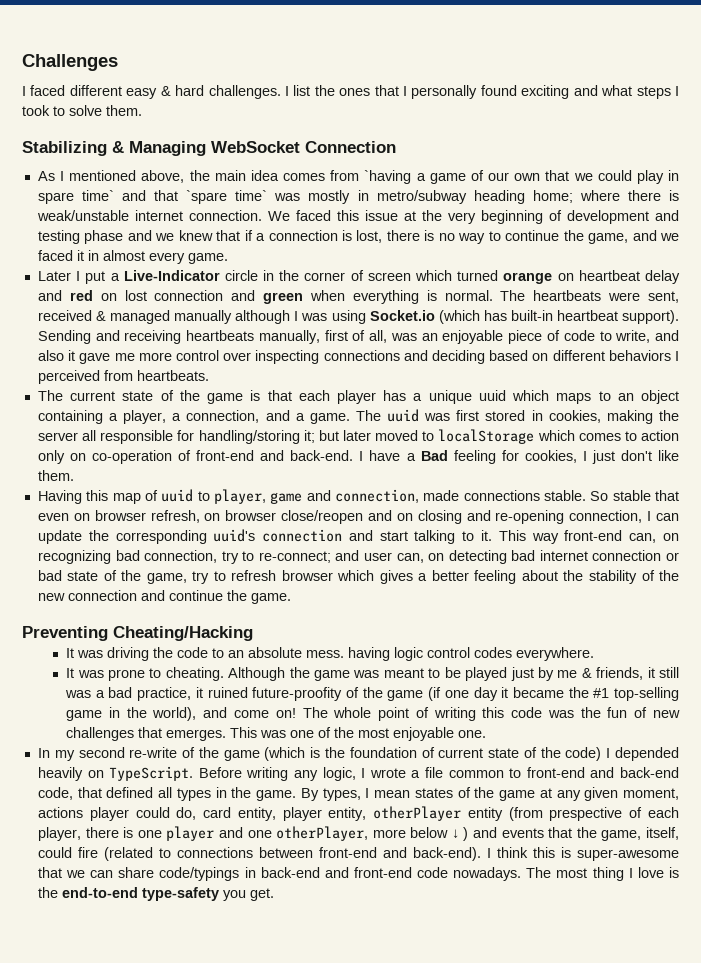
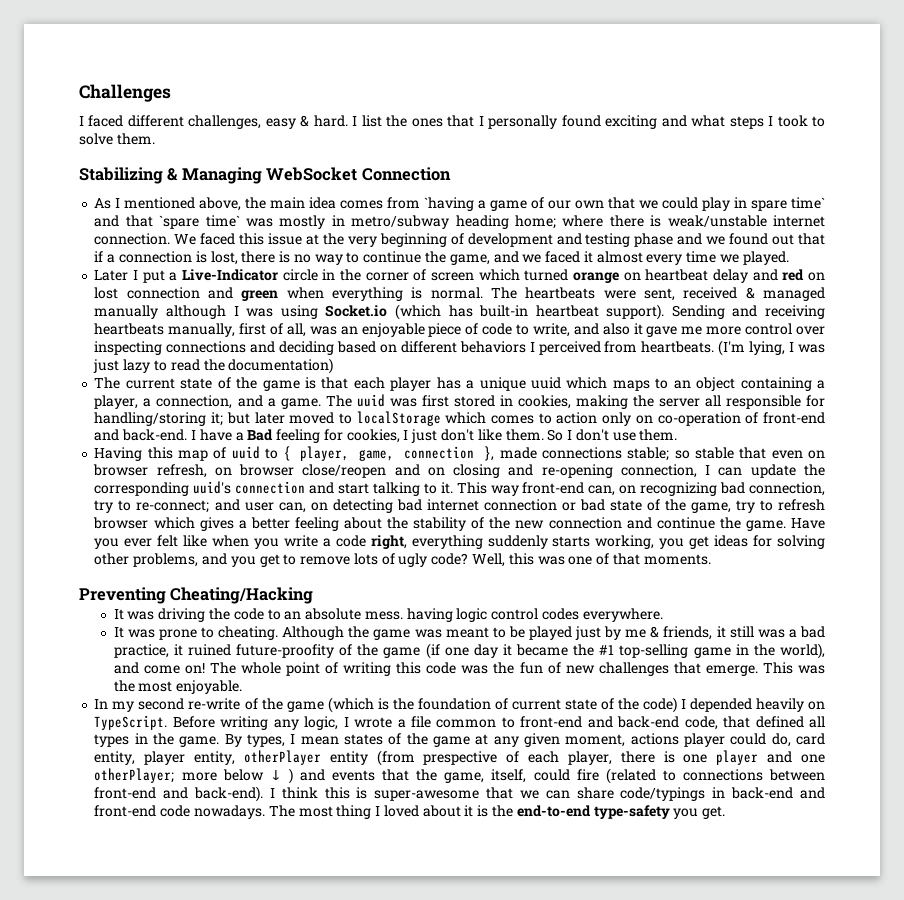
- I faced different easy & hard challenges.
+ I faced different challenges, easy & hard.
- We faced this issue at the very beginning of development and testing phase and we knew that if a connection is lost, there is no way to continue the game, and we faced it in almost every game.
+ We faced this issue at the very beginning of development and testing phase and we found out that if a connection is lost, there is no way to continue the game, and we faced it almost every time we played.
+ (I'm lying, I was just lazy to read the documentation)
+ So I don't use them.
- Having this map of uuid to player, game and connection, made connections stable. So stable that even on browser refresh, on browser close/reopen and on closing and re-opening connection, I can update the corresponding uuid's connection and start talking to it.
+ Having this map of uuid to { player, game, connection }, made connections stable; so stable that even on browser refresh, on browser close/reopen and on closing and re-opening connection, I can update the corresponding uuid's connection and start talking to it.
+ Have you ever felt like when you write a code right, everything suddenly starts working, you get ideas for solving other problems, and you get to remove lots of ugly code? Well, this was one of that moments.
- The whole point of writing this code was the fun of new challenges that emerges.
+ The whole point of writing this code was the fun of new challenges that emerge.
- This was one of the most enjoyable one.
+ This was the most enjoyable.
- By types, I mean states of the game at any given moment, actions player could do, card entity, player entity, otherPlayer entity (from prespective of each player, there is one player and one otherPlayer, more below ↓ ) and events that the game, itself, could fire (related to connections between front-end and back-end).
+ By types, I mean states of the game at any given moment, actions player could do, card entity, player entity, otherPlayer entity (from prespective of each player, there is one player and one otherPlayer; more below ↓ ) and events that the game, itself, could fire (related to connections between front-end and back-end).
- The most thing I love is the end-to-end type-safety you get.
+ The most thing I loved about it is the end-to-end type-safety you get.

